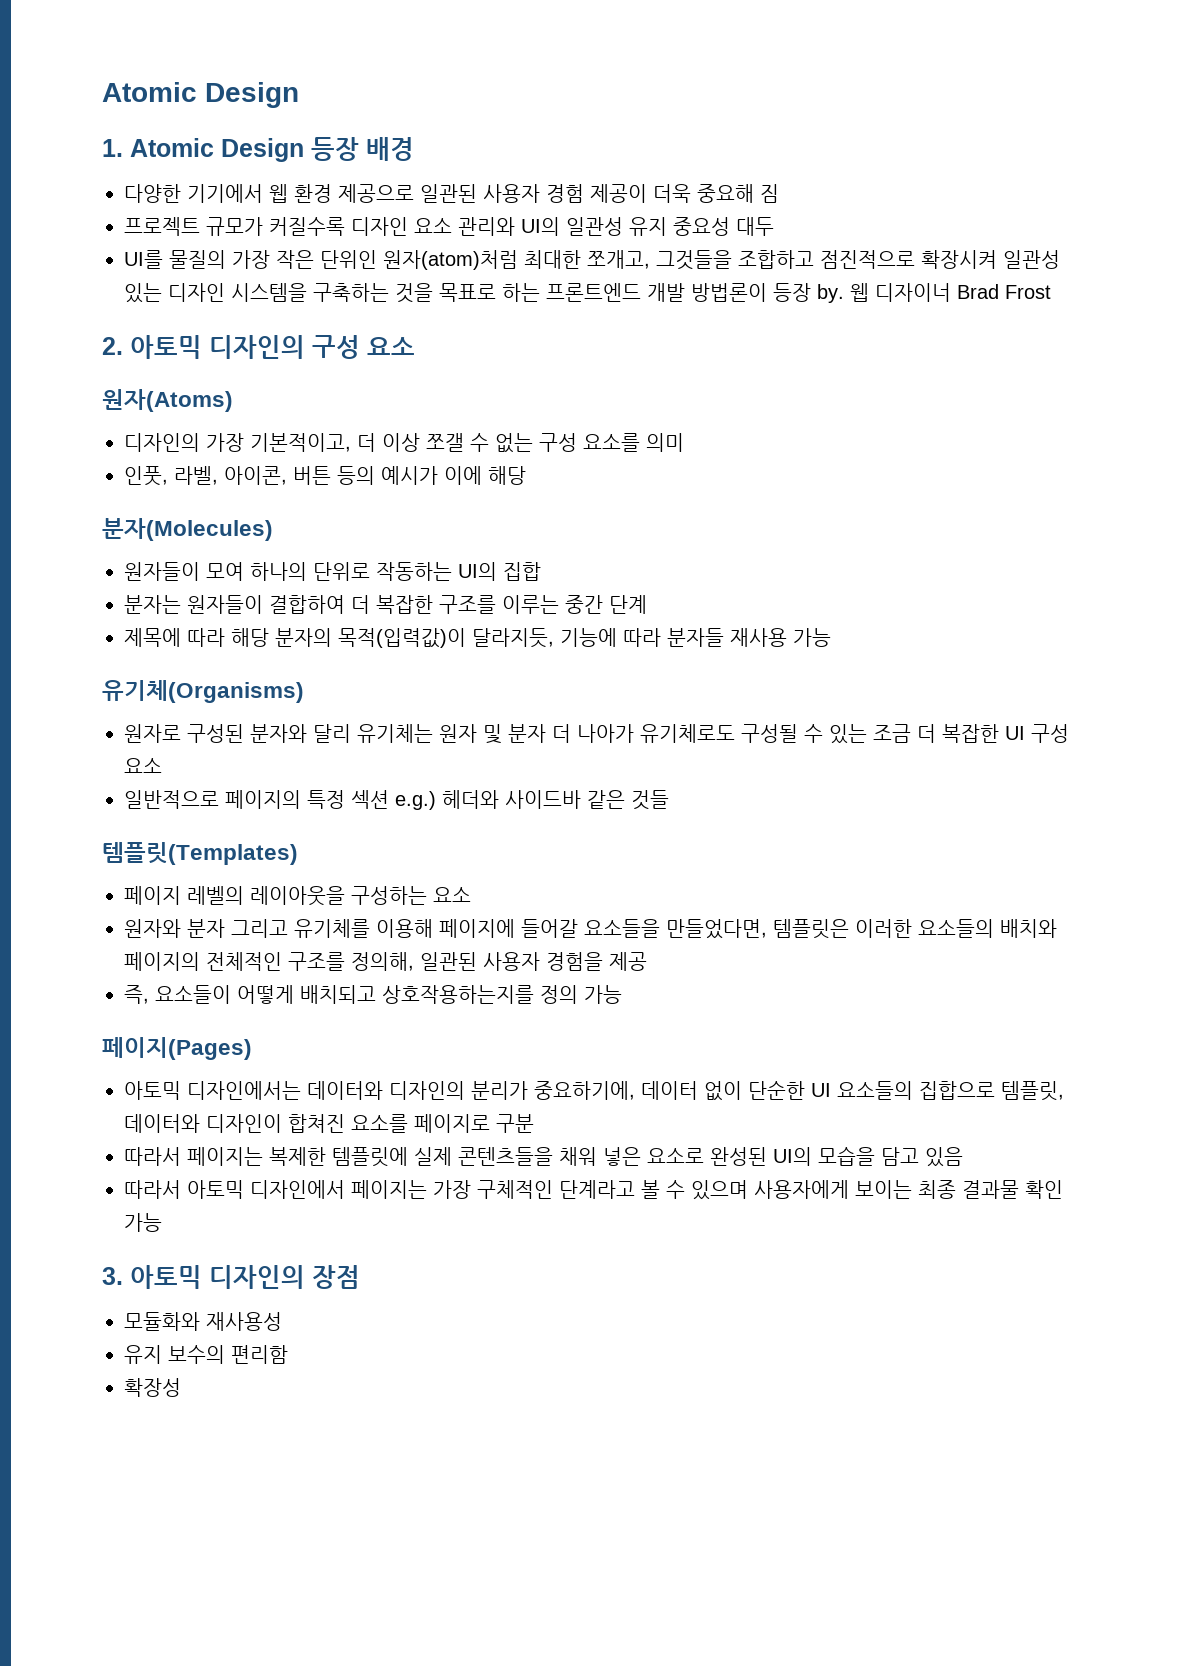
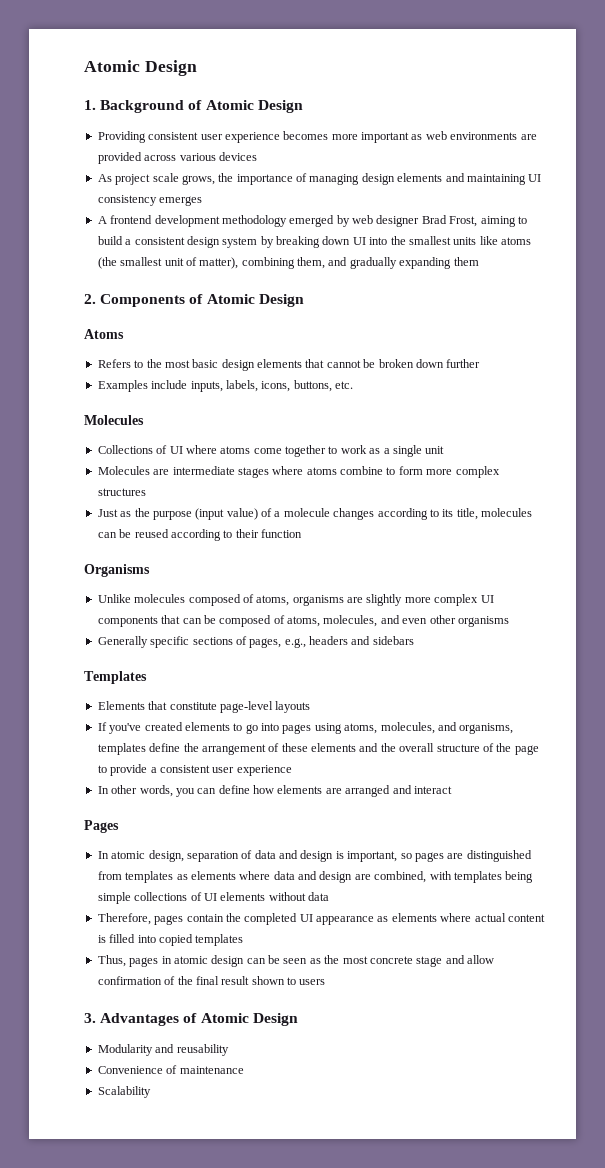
- 1. Atomic Design 등장 배경
- 다양한 기기에서 웹 환경 제공으로 일관된 사용자 경험 제공이 더욱 중요해 짐
- 프로젝트 규모가 커질수록 디자인 요소 관리와 UI의 일관성 유지 중요성 대두
- UI를 물질의 가장 작은 단위인 원자(atom)처럼 최대한 쪼개고, 그것들을 조합하고 점진적으로 확장시켜 일관성 있는 디자인 시스템을 구축하는 것을 목표로 하는 프론트엔드 개발 방법론이 등장 by. 웹 디자이너 Brad Frost
- 2. 아토믹 디자인의 구성 요소
- 원자(Atoms)
- 디자인의 가장 기본적이고, 더 이상 쪼갤 수 없는 구성 요소를 의미
- 인풋, 라벨, 아이콘, 버튼 등의 예시가 이에 해당
- 분자(Molecules)
- 원자들이 모여 하나의 단위로 작동하는 UI의 집합
- 분자는 원자들이 결합하여 더 복잡한 구조를 이루는 중간 단계
- 제목에 따라 해당 분자의 목적(입력값)이 달라지듯, 기능에 따라 분자들 재사용 가능
- 유기체(Organisms)
- 원자로 구성된 분자와 달리 유기체는 원자 및 분자 더 나아가 유기체로도 구성될 수 있는 조금 더 복잡한 UI 구성 요소
- 일반적으로 페이지의 특정 섹션 e.g.) 헤더와 사이드바 같은 것들
- 템플릿(Templates)
- 페이지 레벨의 레이아웃을 구성하는 요소
- 원자와 분자 그리고 유기체를 이용해 페이지에 들어갈 요소들을 만들었다면, 템플릿은 이러한 요소들의 배치와 페이지의 전체적인 구조를 정의해, 일관된 사용자 경험을 제공
- 즉, 요소들이 어떻게 배치되고 상호작용하는지를 정의 가능
- 페이지(Pages)
- 아토믹 디자인에서는 데이터와 디자인의 분리가 중요하기에, 데이터 없이 단순한 UI 요소들의 집합으로 템플릿, 데이터와 디자인이 합쳐진 요소를 페이지로 구분
- 따라서 페이지는 복제한 템플릿에 실제 콘텐츠들을 채워 넣은 요소로 완성된 UI의 모습을 담고 있음
- 따라서 아토믹 디자인에서 페이지는 가장 구체적인 단계라고 볼 수 있으며 사용자에게 보이는 최종 결과물 확인 가능
- 3. 아토믹 디자인의 장점
- 모듈화와 재사용성
- 유지 보수의 편리함
- 확장성
+ 1. Background of Atomic Design
+ Providing consistent user experience becomes more important as web environments are provided across various devices
+ As project scale grows, the importance of managing design elements and maintaining UI consistency emerges
+ A frontend development methodology emerged by web designer Brad Frost, aiming to build a consistent design system by breaking down UI into the smallest units like atoms (the smallest unit of matter), combining them, and gradually expanding them
+ 2. Components of Atomic Design
+ Atoms
+ Refers to the most basic design elements that cannot be broken down further
+ Examples include inputs, labels, icons, buttons, etc.
+ Molecules
+ Collections of UI where atoms come together to work as a single unit
+ Molecules are intermediate stages where atoms combine to form more complex structures
+ Just as the purpose (input value) of a molecule changes according to its title, molecules can be reused according to their function
+ Organisms
+ Unlike molecules composed of atoms, organisms are slightly more complex UI components that can be composed of atoms, molecules, and even other organisms
+ Generally specific sections of pages, e.g., headers and sidebars
+ Templates
+ Elements that constitute page-level layouts
+ If you've created elements to go into pages using atoms, molecules, and organisms, templates define the arrangement of these elements and the overall structure of the page to provide a consistent user experience
+ In other words, you can define how elements are arranged and interact
+ Pages
+ In atomic design, separation of data and design is important, so pages are distinguished from templates as elements where data and design are combined, with templates being simple collections of UI elements without data
+ Therefore, pages contain the completed UI appearance as elements where actual content is filled into copied templates
+ Thus, pages in atomic design can be seen as the most concrete stage and allow confirmation of the final result shown to users
+ 3. Advantages of Atomic Design
+ Modularity and reusability
+ Convenience of maintenance
+ Scalability

